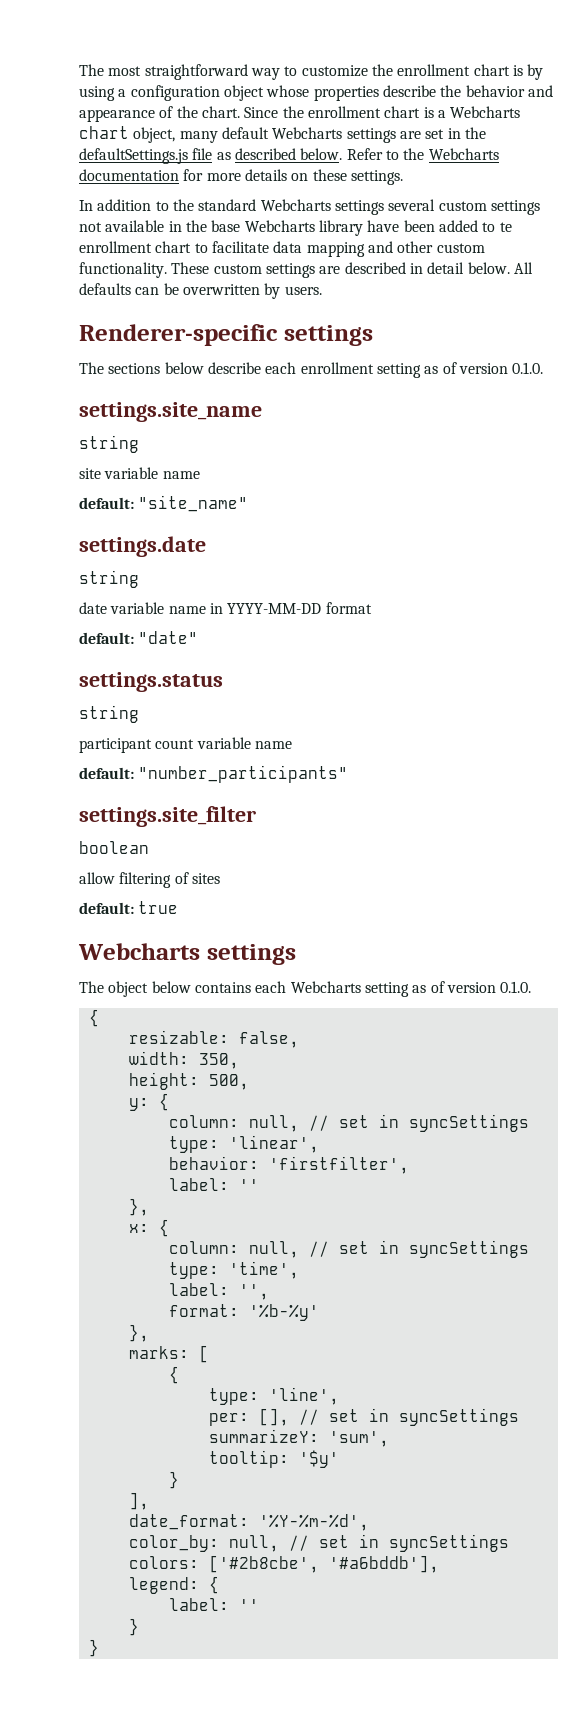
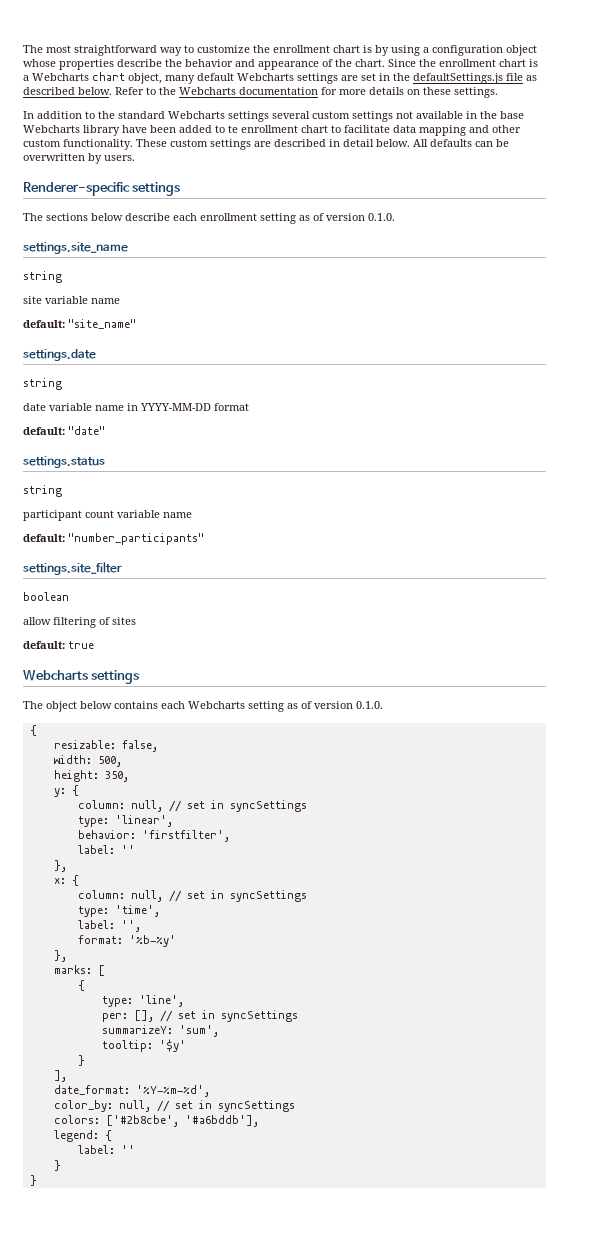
- width: 350,
+ width: 500,
- height: 500,
+ height: 350,

